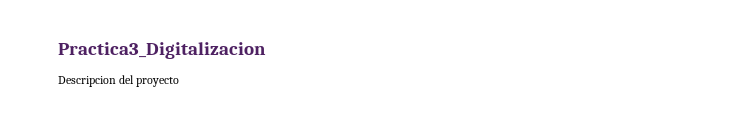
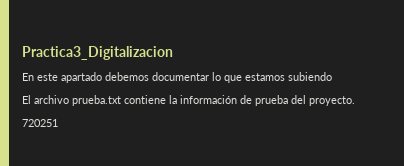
- Descripcion del proyecto
+ En este apartado debemos documentar lo que estamos subiendo
+ El archivo prueba.txt contiene la información de prueba del proyecto.
+ 720251

